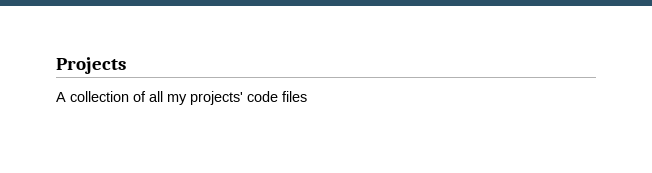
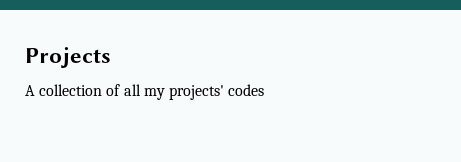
- A collection of all my projects' code files
+ A collection of all my projects' codes

